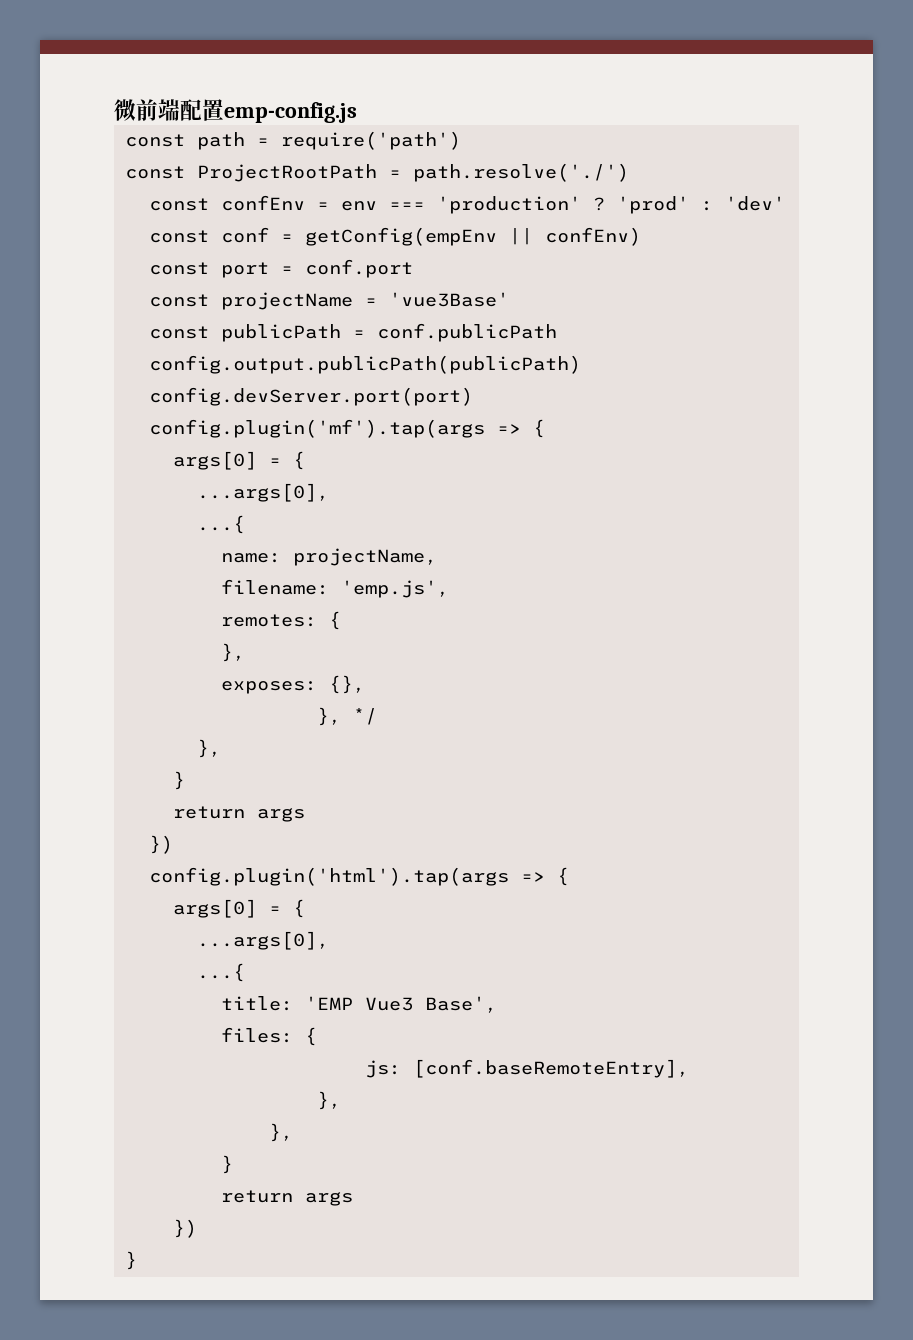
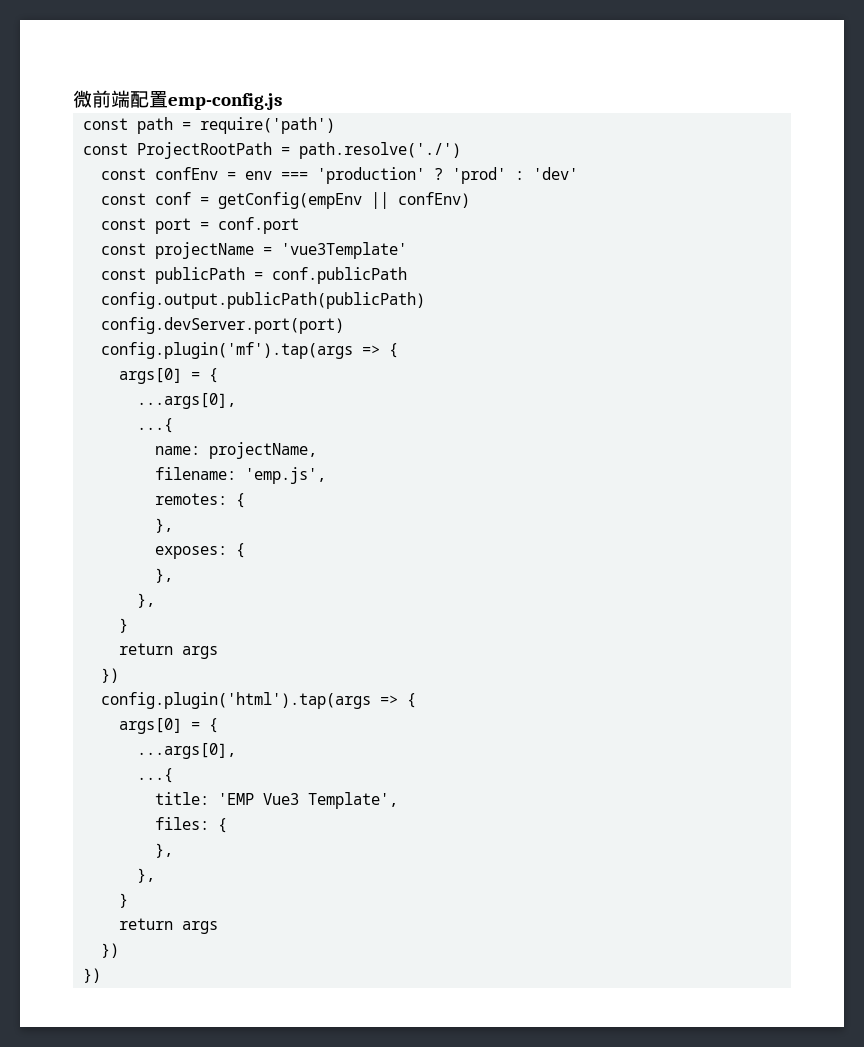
- const projectName = 'vue3Base'
+ const projectName = 'vue3Template'
- exposes: {},
- }, */
+ exposes: {
+ },
- title: 'EMP Vue3 Base',
+ title: 'EMP Vue3 Template',
  files: {
- js: [conf.baseRemoteEntry],
  },
  },
  }
  return args
  })
- }
+ })

